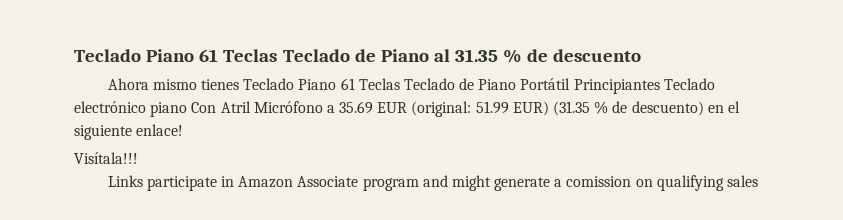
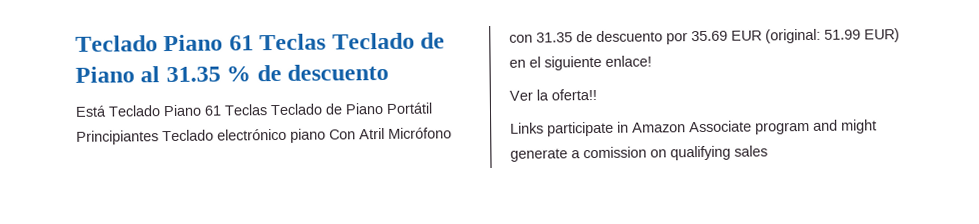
- Ahora mismo tienes Teclado Piano 61 Teclas Teclado de Piano Portátil Principiantes Teclado electrónico piano Con Atril Micrófono a 35.69 EUR (original: 51.99 EUR) (31.35 % de descuento) en el siguiente enlace!
+ Está Teclado Piano 61 Teclas Teclado de Piano Portátil Principiantes Teclado electrónico piano Con Atril Micrófono con 31.35 de descuento por 35.69 EUR (original: 51.99 EUR) en el siguiente enlace!
- Visítala!!!
+ Ver la oferta!!

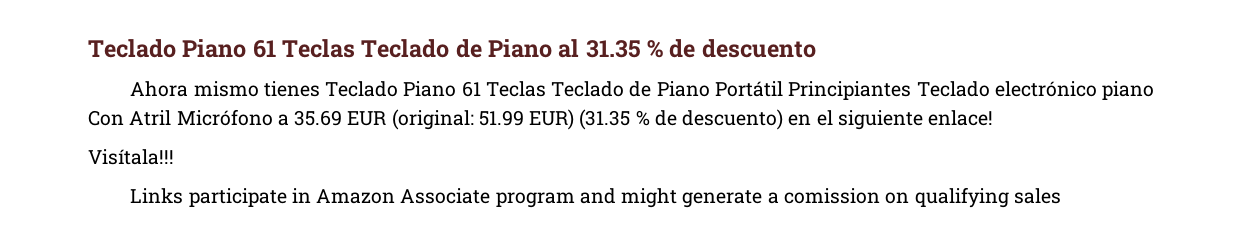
- Está Teclado Piano 61 Teclas Teclado de Piano Portátil Principiantes Teclado electrónico piano Con Atril Micrófono con 31.35 de descuento por 35.69 EUR (original: 51.99 EUR) en el siguiente enlace!
+ Ahora mismo tienes Teclado Piano 61 Teclas Teclado de Piano Portátil Principiantes Teclado electrónico piano Con Atril Micrófono a 35.69 EUR (original: 51.99 EUR) (31.35 % de descuento) en el siguiente enlace!
- Ver la oferta!!
+ Visítala!!!

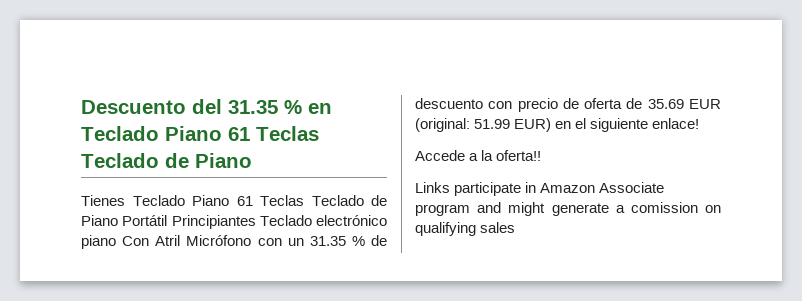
- Teclado Piano 61 Teclas Teclado de Piano al 31.35 % de descuento
- Ahora mismo tienes Teclado Piano 61 Teclas Teclado de Piano Portátil Principiantes Teclado electrónico piano Con Atril Micrófono a 35.69 EUR (original: 51.99 EUR) (31.35 % de descuento) en el siguiente enlace!
+ Descuento del 31.35 % en Teclado Piano 61 Teclas Teclado de Piano
+ Tienes Teclado Piano 61 Teclas Teclado de Piano Portátil Principiantes Teclado electrónico piano Con Atril Micrófono con un 31.35 % de descuento con precio de oferta de 35.69 EUR (original: 51.99 EUR) en el siguiente enlace!
- Visítala!!!
+ Accede a la oferta!!

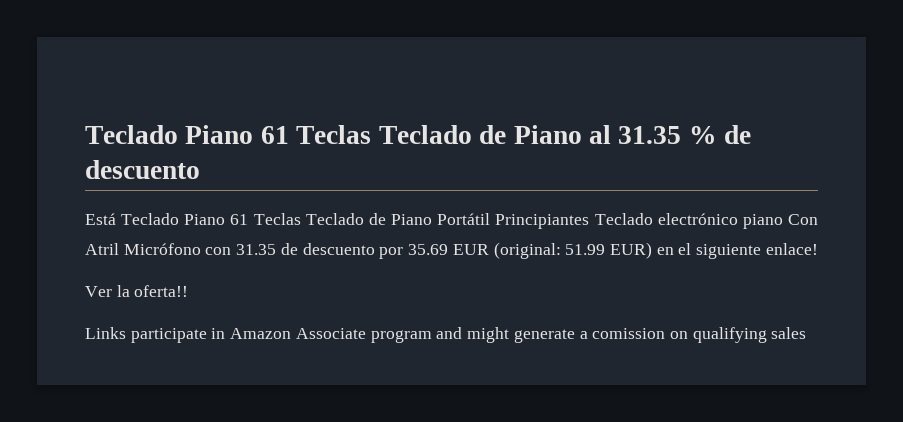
- Descuento del 31.35 % en Teclado Piano 61 Teclas Teclado de Piano
- Tienes Teclado Piano 61 Teclas Teclado de Piano Portátil Principiantes Teclado electrónico piano Con Atril Micrófono con un 31.35 % de descuento con precio de oferta de 35.69 EUR (original: 51.99 EUR) en el siguiente enlace!
+ Teclado Piano 61 Teclas Teclado de Piano al 31.35 % de descuento
+ Está Teclado Piano 61 Teclas Teclado de Piano Portátil Principiantes Teclado electrónico piano Con Atril Micrófono con 31.35 de descuento por 35.69 EUR (original: 51.99 EUR) en el siguiente enlace!
- Accede a la oferta!!
+ Ver la oferta!!

